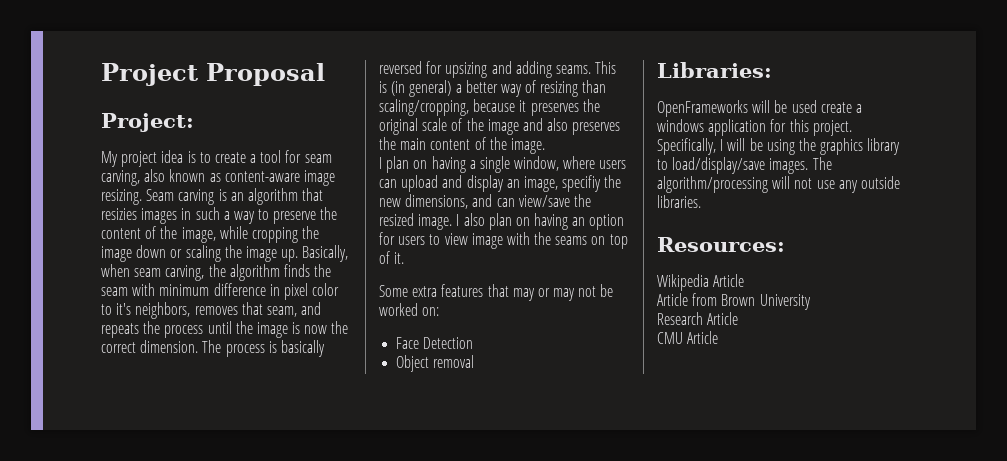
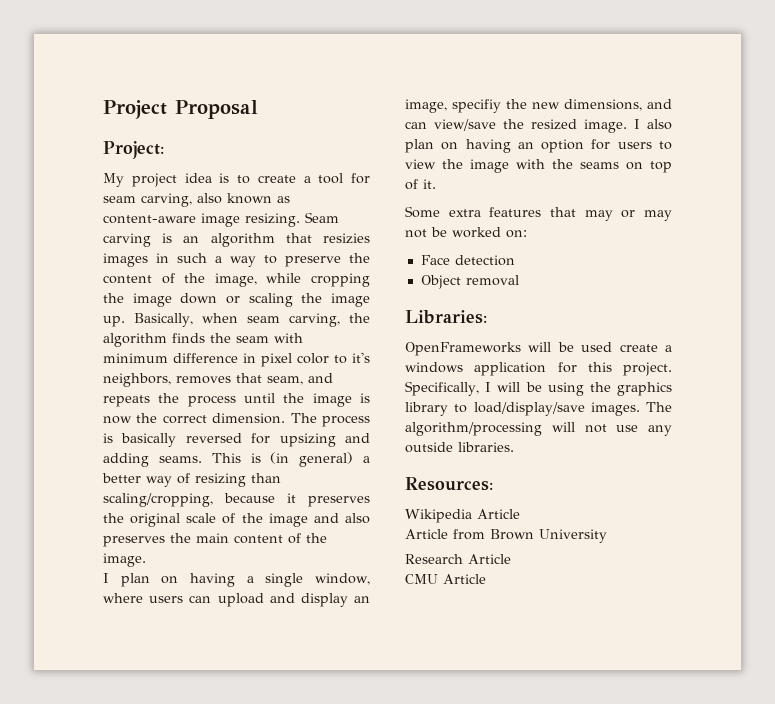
- I also plan on having an option for users to view image with the seams on top of it.
+ I also plan on having an option for users to view the image with the seams on top of it.
- Face Detection
+ Face detection

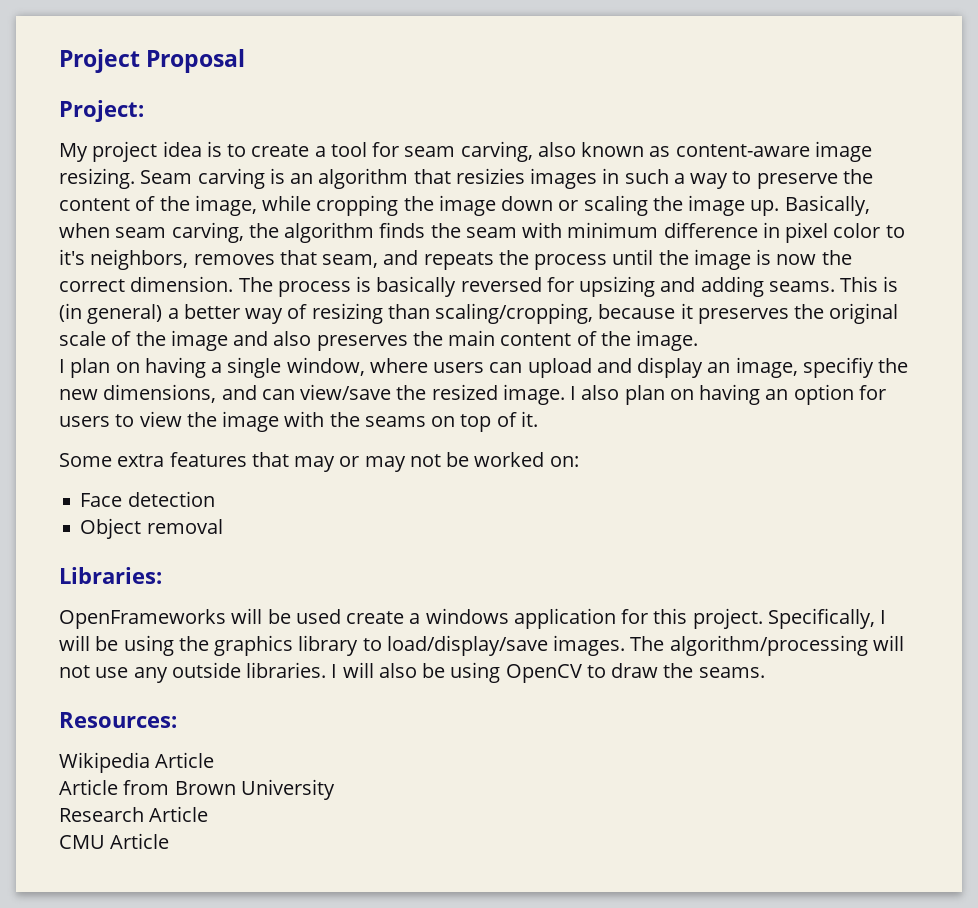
+ I will also be using OpenCV to draw the seams.

